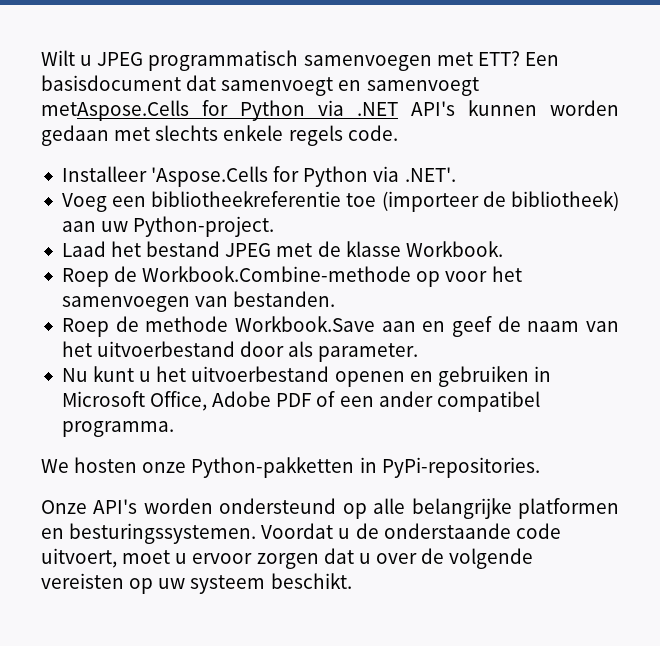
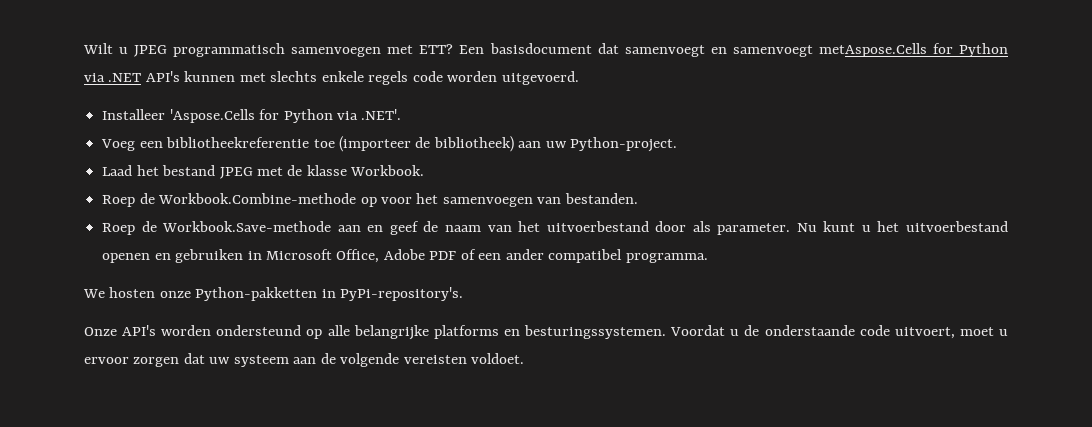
- Een basisdocument dat samenvoegt en samenvoegt metAspose.Cells for Python via .NET API's kunnen worden gedaan met slechts enkele regels code.
+ Een basisdocument dat samenvoegt en samenvoegt metAspose.Cells for Python via .NET API's kunnen met slechts enkele regels code worden uitgevoerd.
- Roep de methode Workbook.Save aan en geef de naam van het uitvoerbestand door als parameter.
- Nu kunt u het uitvoerbestand openen en gebruiken in Microsoft Office, Adobe PDF of een ander compatibel programma.
+ Roep de Workbook.Save-methode aan en geef de naam van het uitvoerbestand door als parameter. Nu kunt u het uitvoerbestand openen en gebruiken in Microsoft Office, Adobe PDF of een ander compatibel programma.
- We hosten onze Python-pakketten in PyPi-repositories.
+ We hosten onze Python-pakketten in PyPi-repository's.
- Onze API's worden ondersteund op alle belangrijke platformen en besturingssystemen.
+ Onze API's worden ondersteund op alle belangrijke platforms en besturingssystemen.
- Voordat u de onderstaande code uitvoert, moet u ervoor zorgen dat u over de volgende vereisten op uw systeem beschikt.
+ Voordat u de onderstaande code uitvoert, moet u ervoor zorgen dat uw systeem aan de volgende vereisten voldoet.

